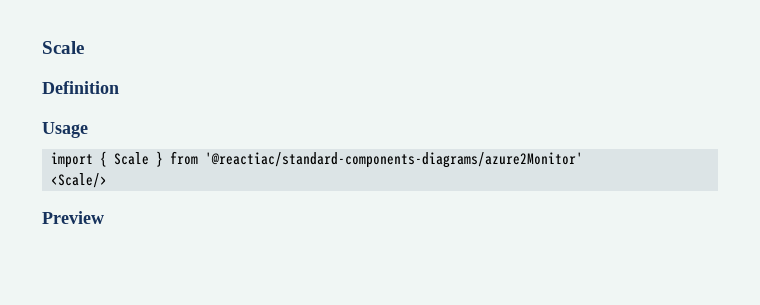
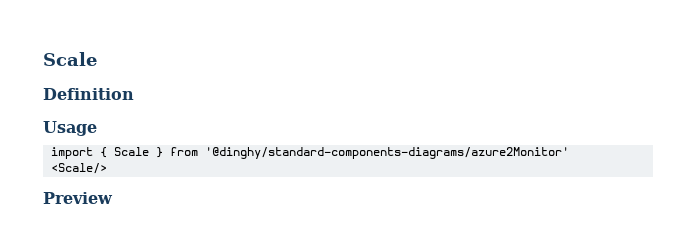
- import { Scale } from '@reactiac/standard-components-diagrams/azure2Monitor'
+ import { Scale } from '@dinghy/standard-components-diagrams/azure2Monitor'

